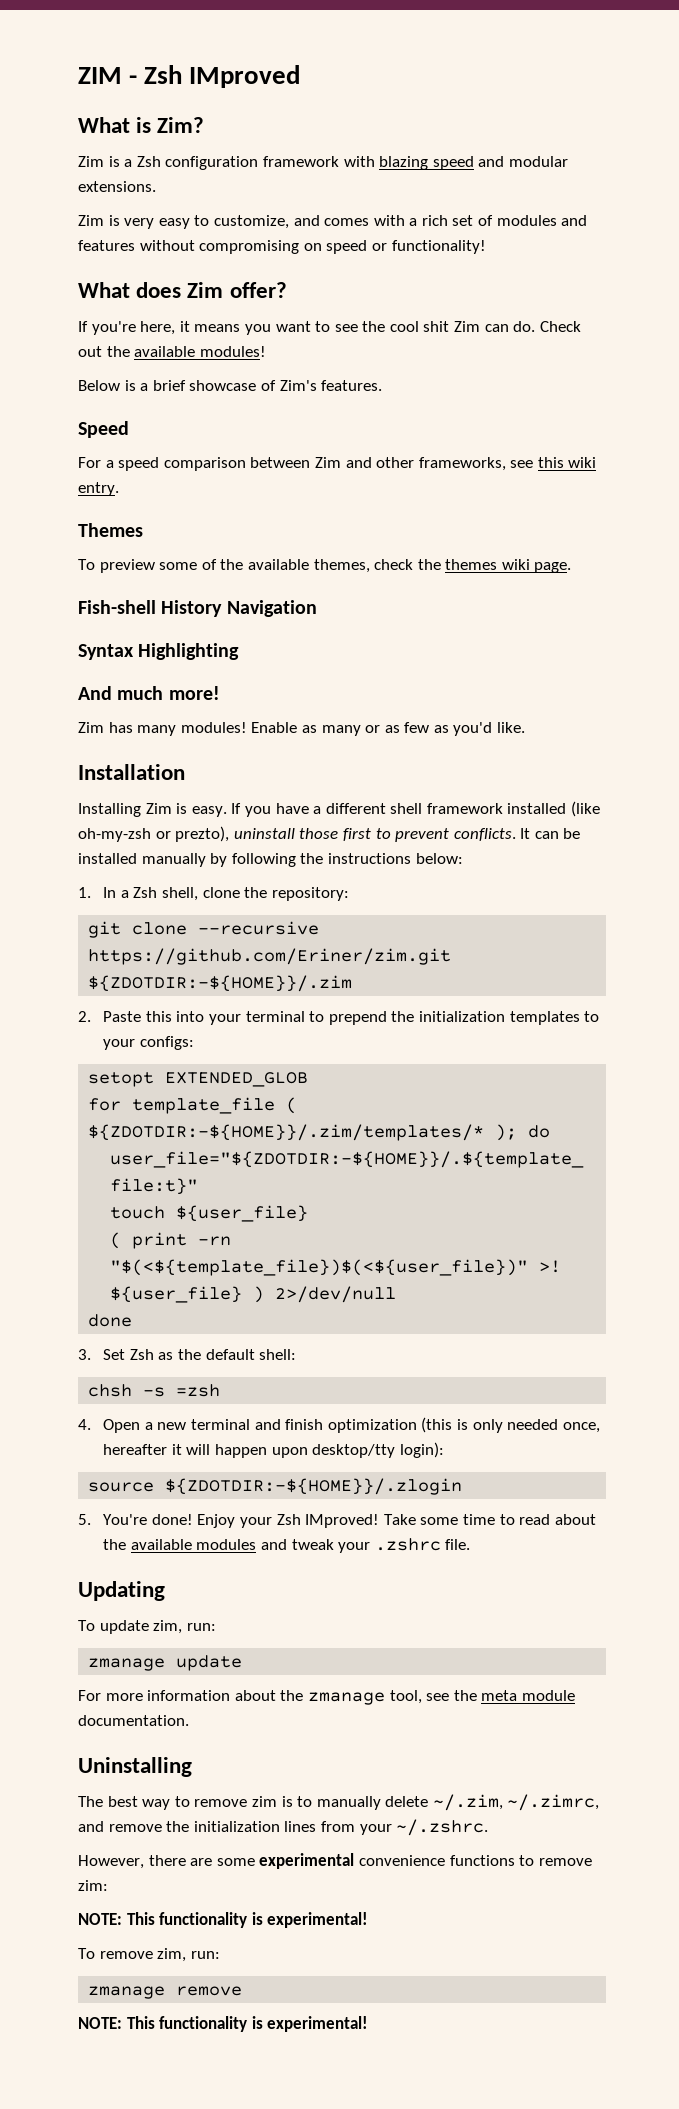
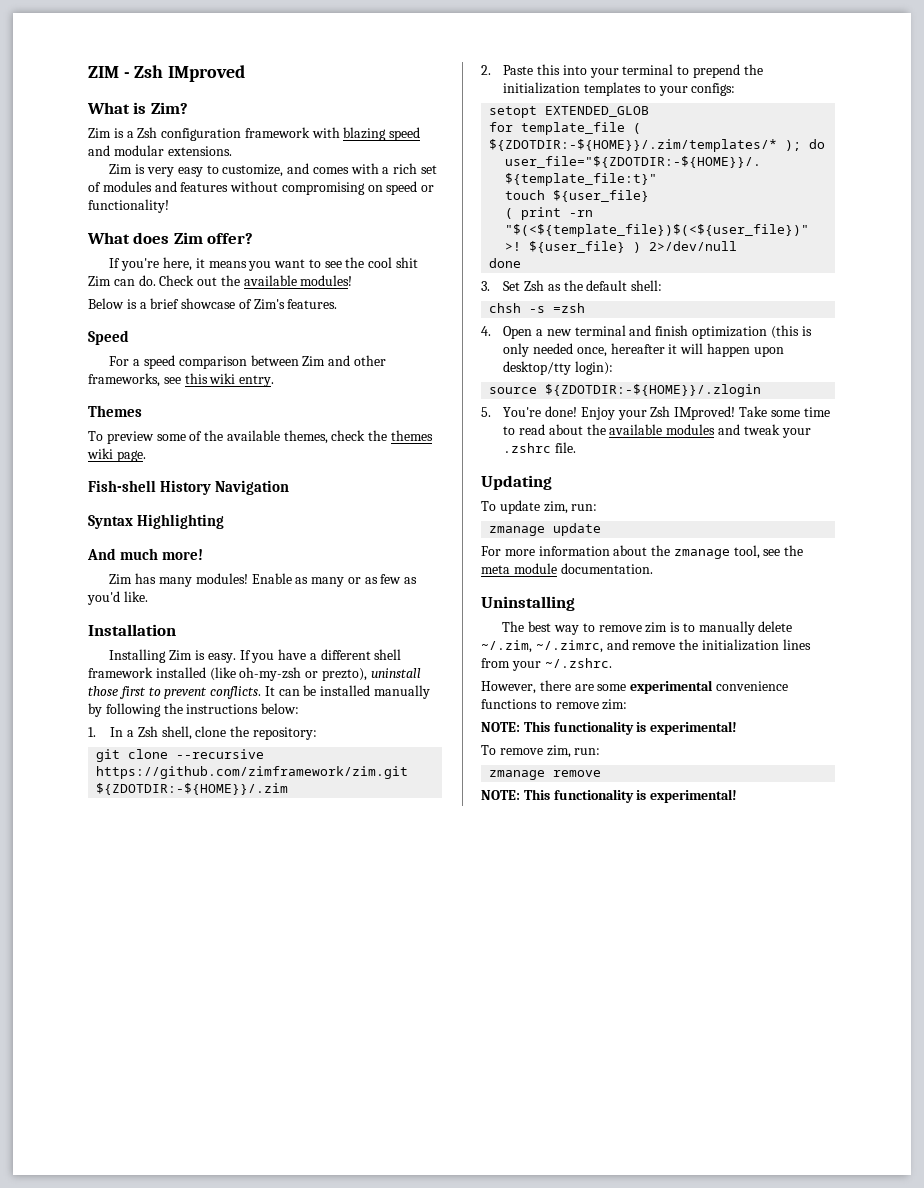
- git clone --recursive https://github.com/Eriner/zim.git ${ZDOTDIR:-${HOME}}/.zim
+ git clone --recursive https://github.com/zimframework/zim.git ${ZDOTDIR:-${HOME}}/.zim

